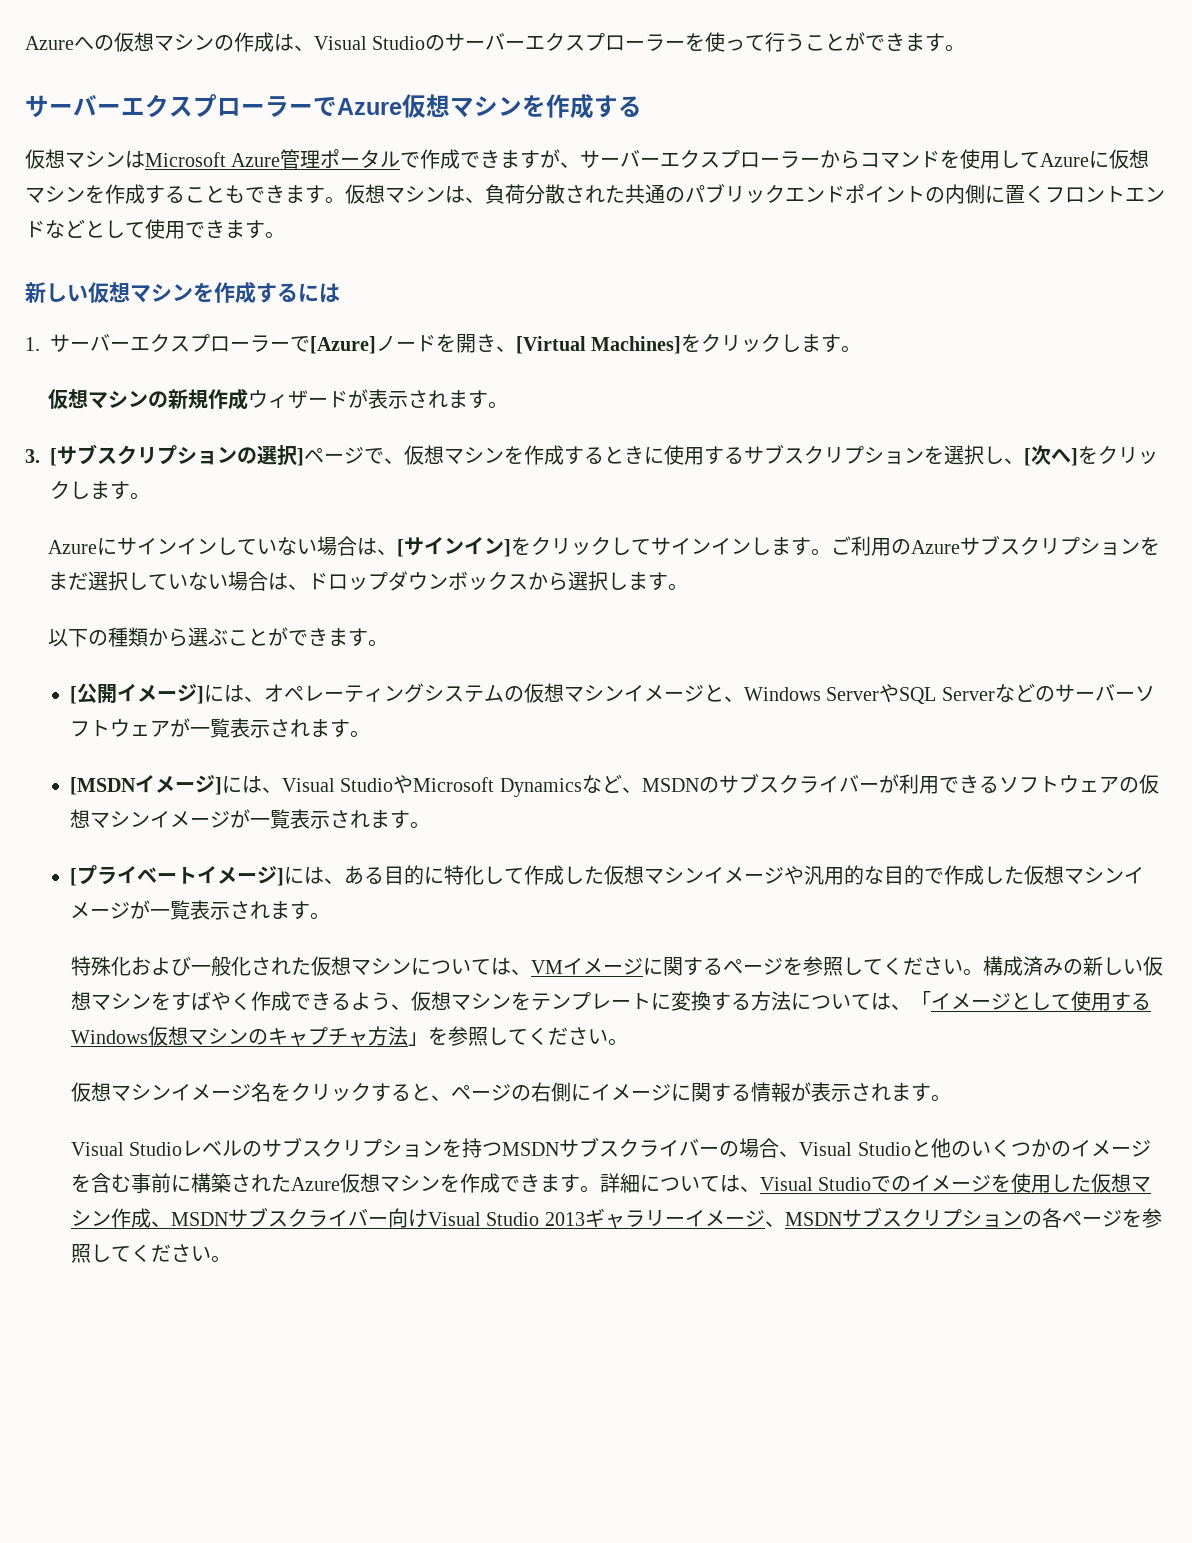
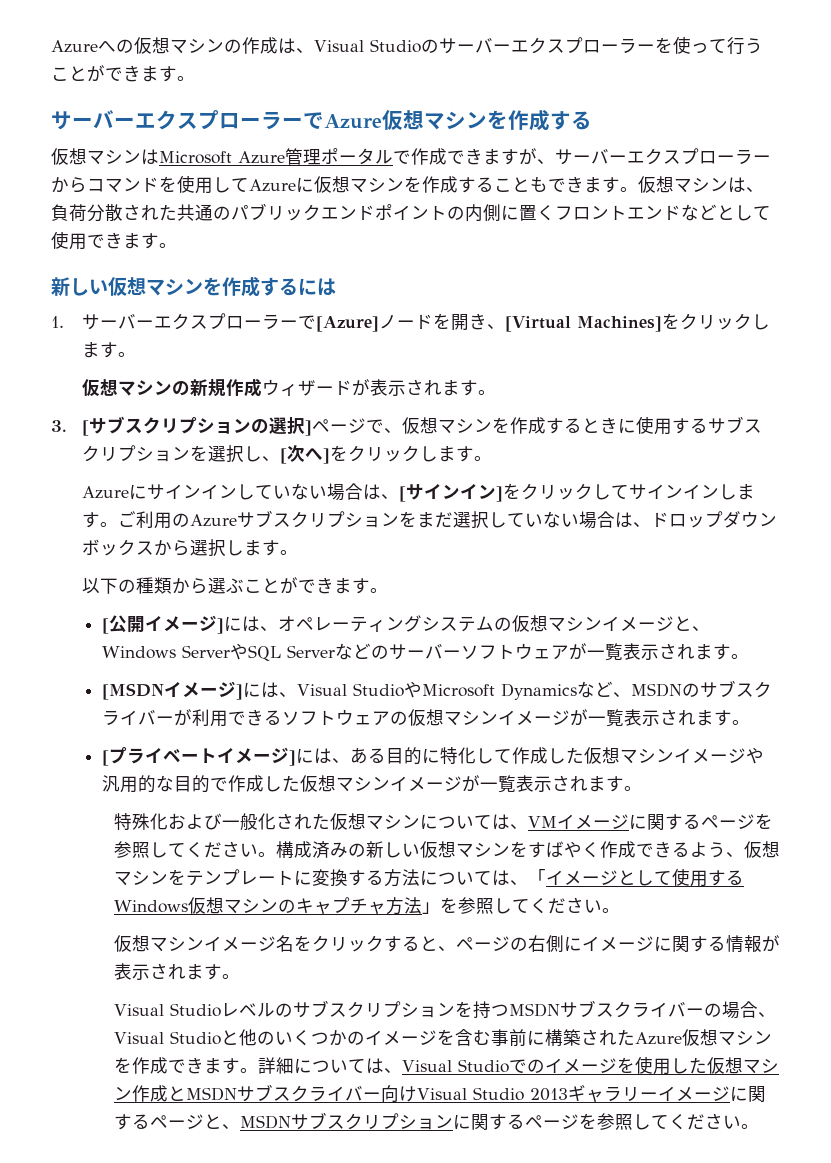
- 詳細については、Visual Studioでのイメージを使用した仮想マシン作成、MSDNサブスクライバー向けVisual Studio 2013ギャラリーイメージ、MSDNサブスクリプションの各ページを参照してください。
+ 詳細については、Visual Studioでのイメージを使用した仮想マシン作成とMSDNサブスクライバー向けVisual Studio 2013ギャラリーイメージに関するページと、MSDNサブスクリプションに関するページを参照してください。

